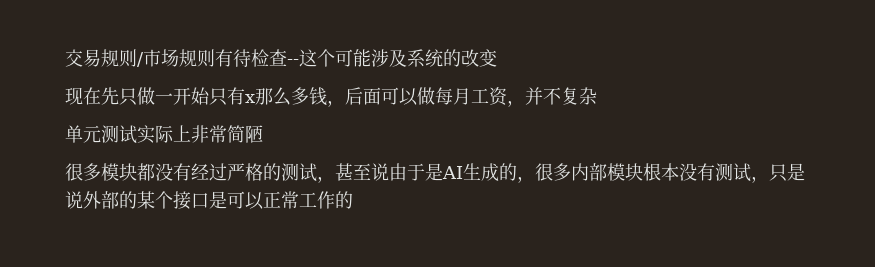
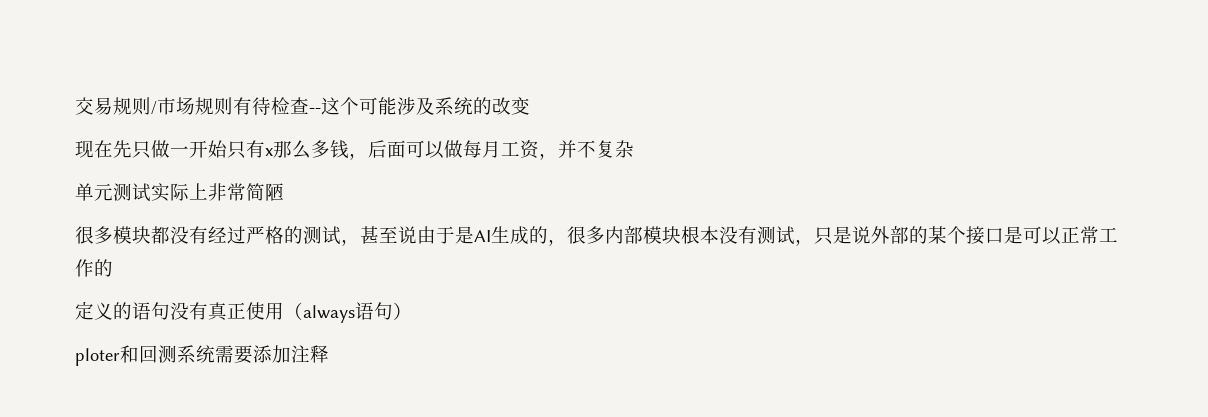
+ 定义的语句没有真正使用（always语句）
+ ploter和回测系统需要添加注释

